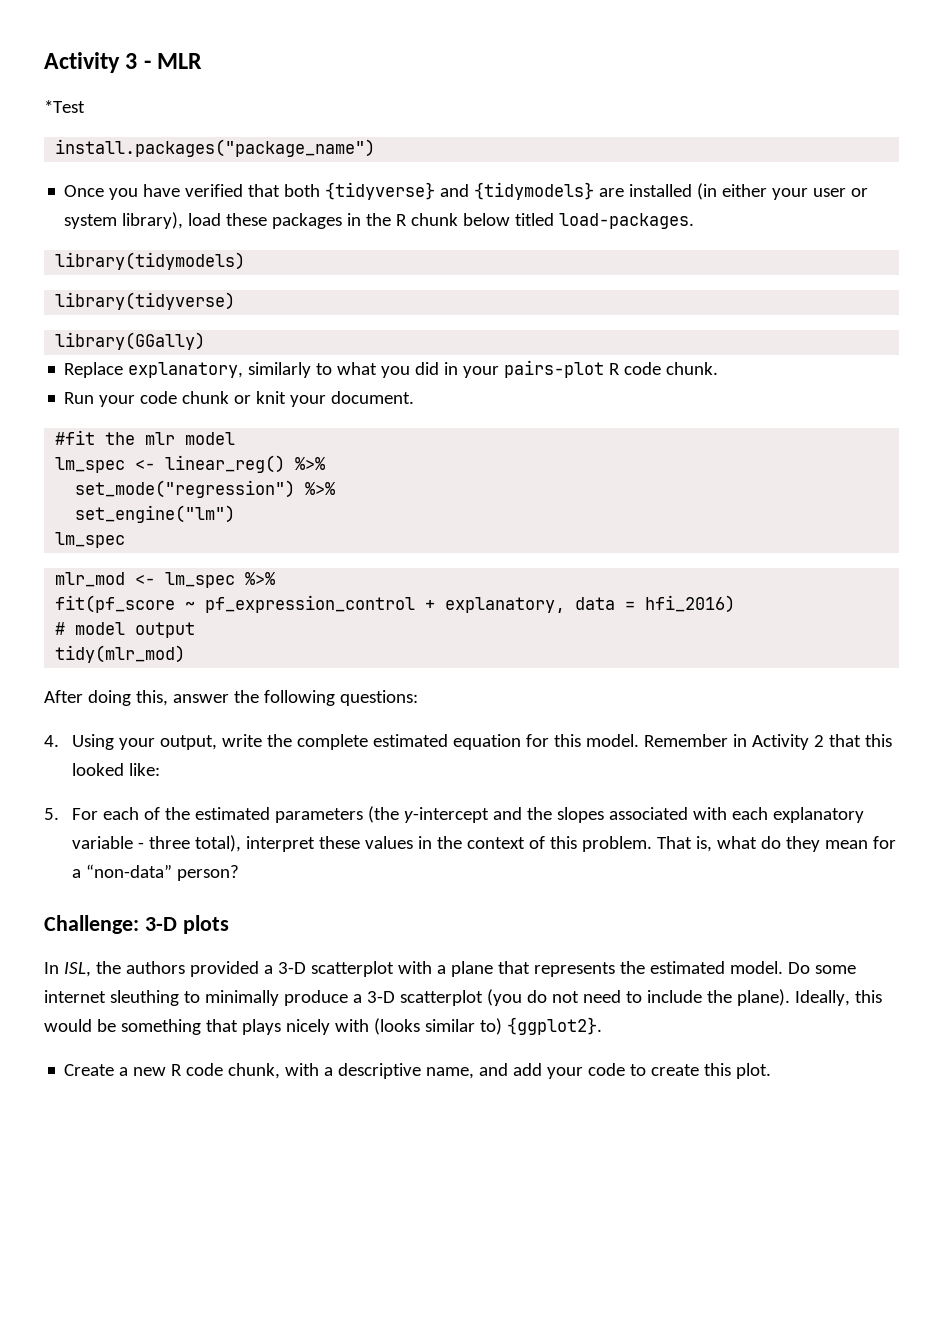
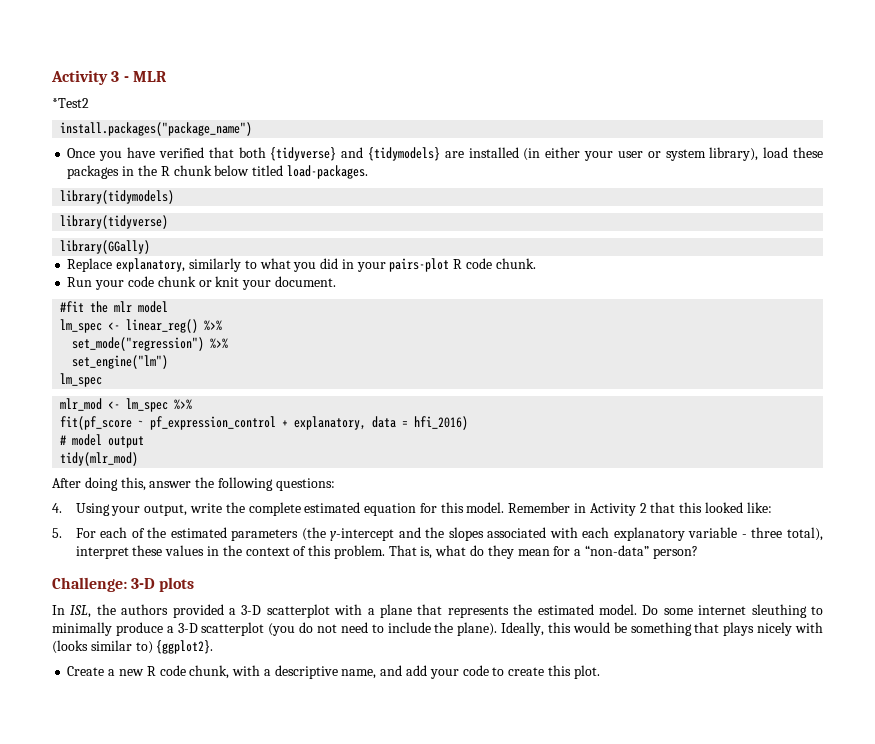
- *Test
+ *Test2

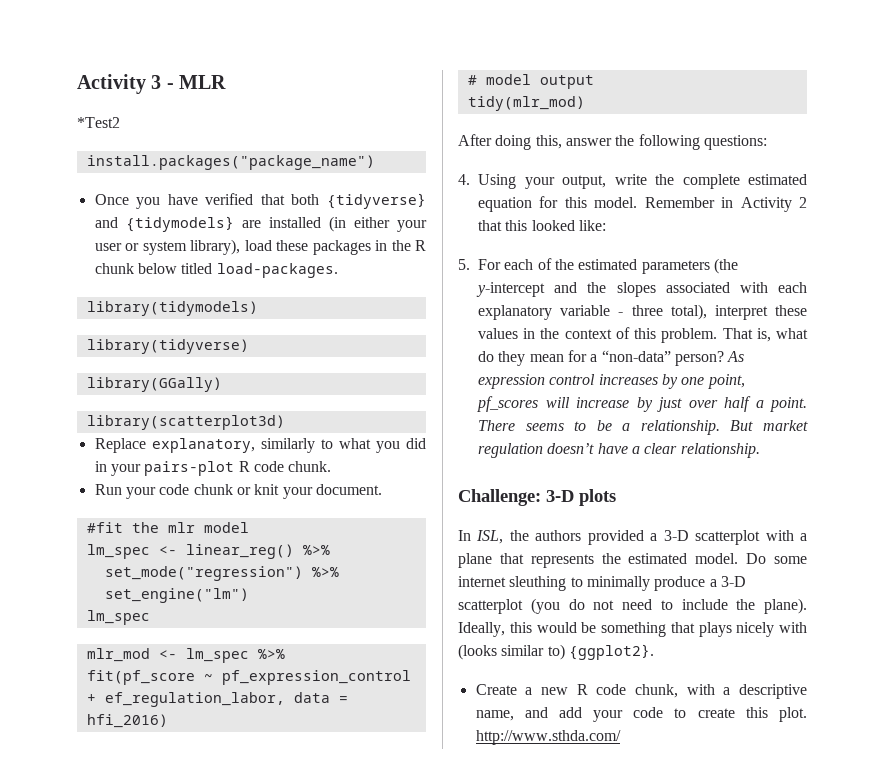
+ library(scatterplot3d)
- fit(pf_score ~ pf_expression_control + explanatory, data = hfi_2016)
+ fit(pf_score ~ pf_expression_control + ef_regulation_labor, data = hfi_2016)
+ As expression control increases by one point, pf_scores will increase by just over half a point. There seems to be a relationship. But market regulation doesn’t have a clear relationship.
- Create a new R code chunk, with a descriptive name, and add your code to create this plot.
+ Create a new R code chunk, with a descriptive name, and add your code to create this plot. http://www.sthda.com/

